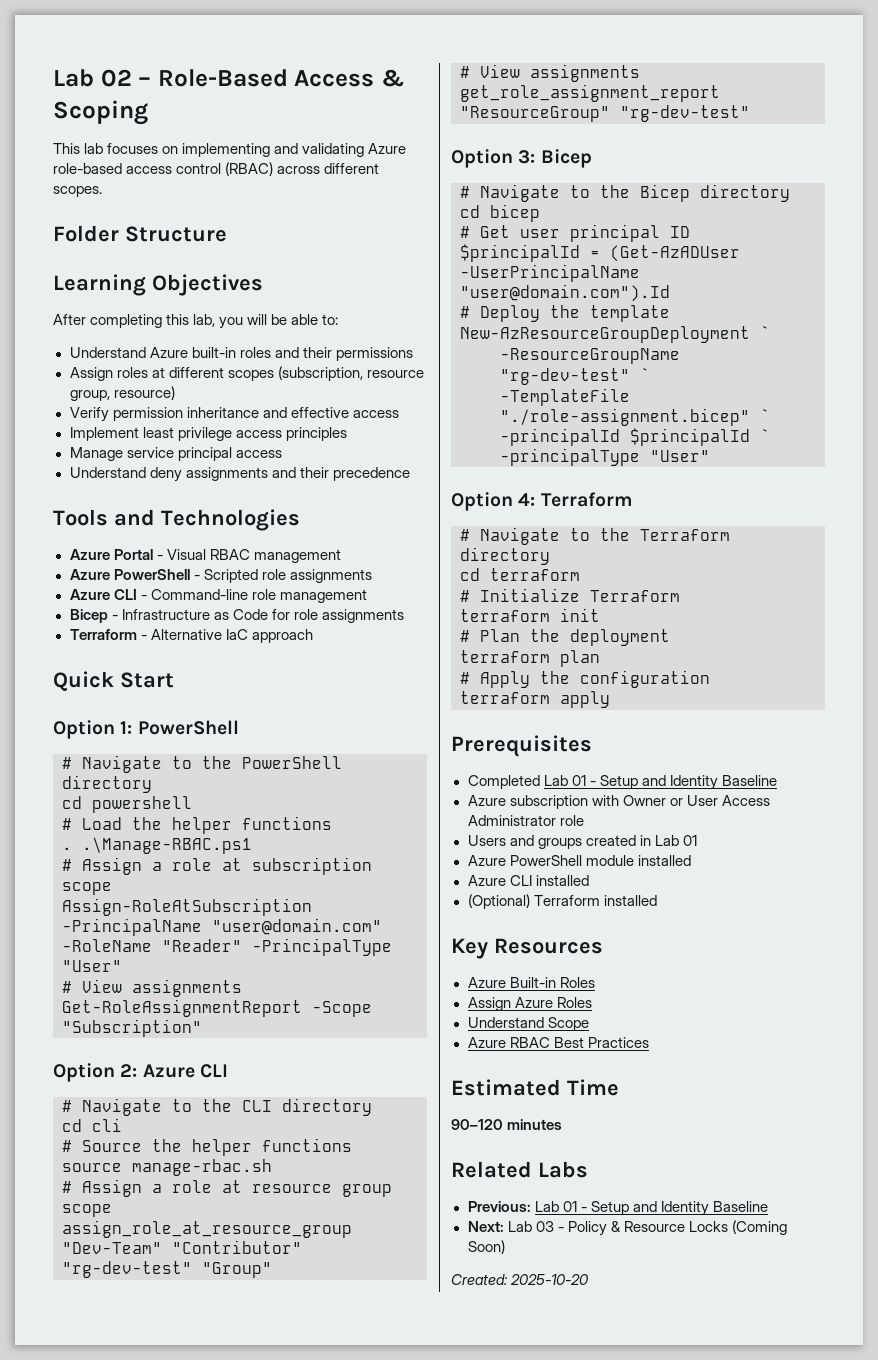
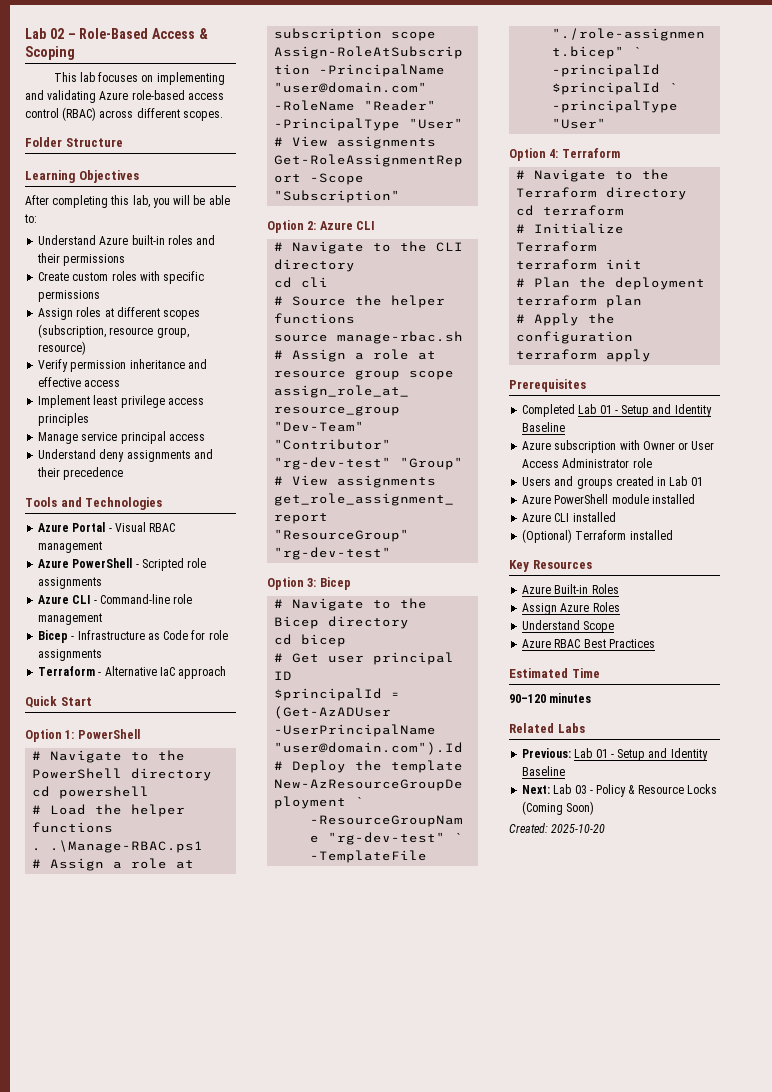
+ Create custom roles with specific permissions

